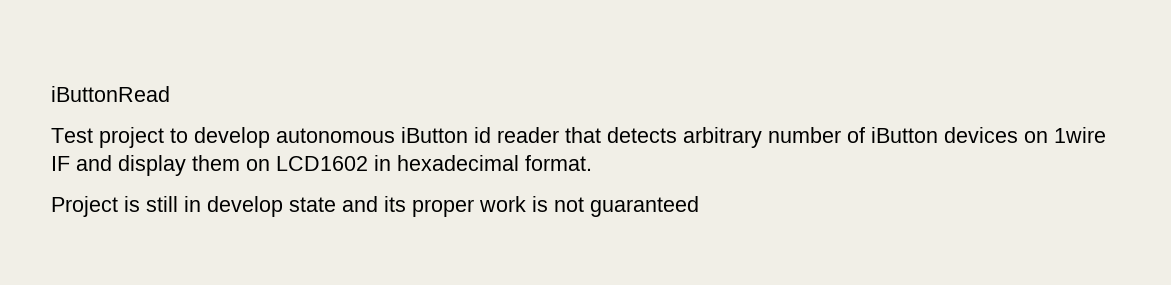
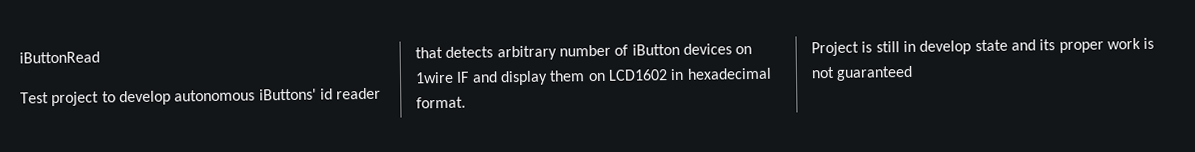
- Test project to develop autonomous iButton id reader that detects arbitrary number of iButton devices on 1wire IF and display them on LCD1602 in hexadecimal format.
+ Test project to develop autonomous iButtons' id reader that detects arbitrary number of iButton devices on 1wire IF and display them on LCD1602 in hexadecimal format.

